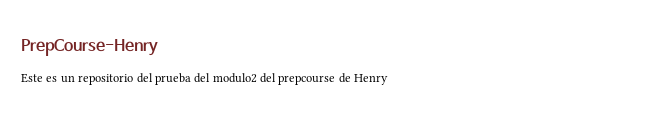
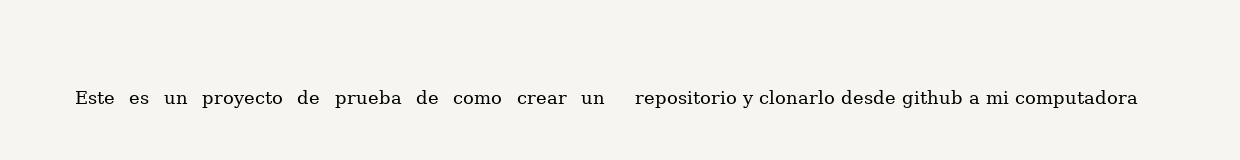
- PrepCourse-Henry
- Este es un repositorio del prueba del modulo2 del prepcourse de Henry
+ Este es un proyecto de prueba de como crear un repositorio y clonarlo desde github a mi computadora

